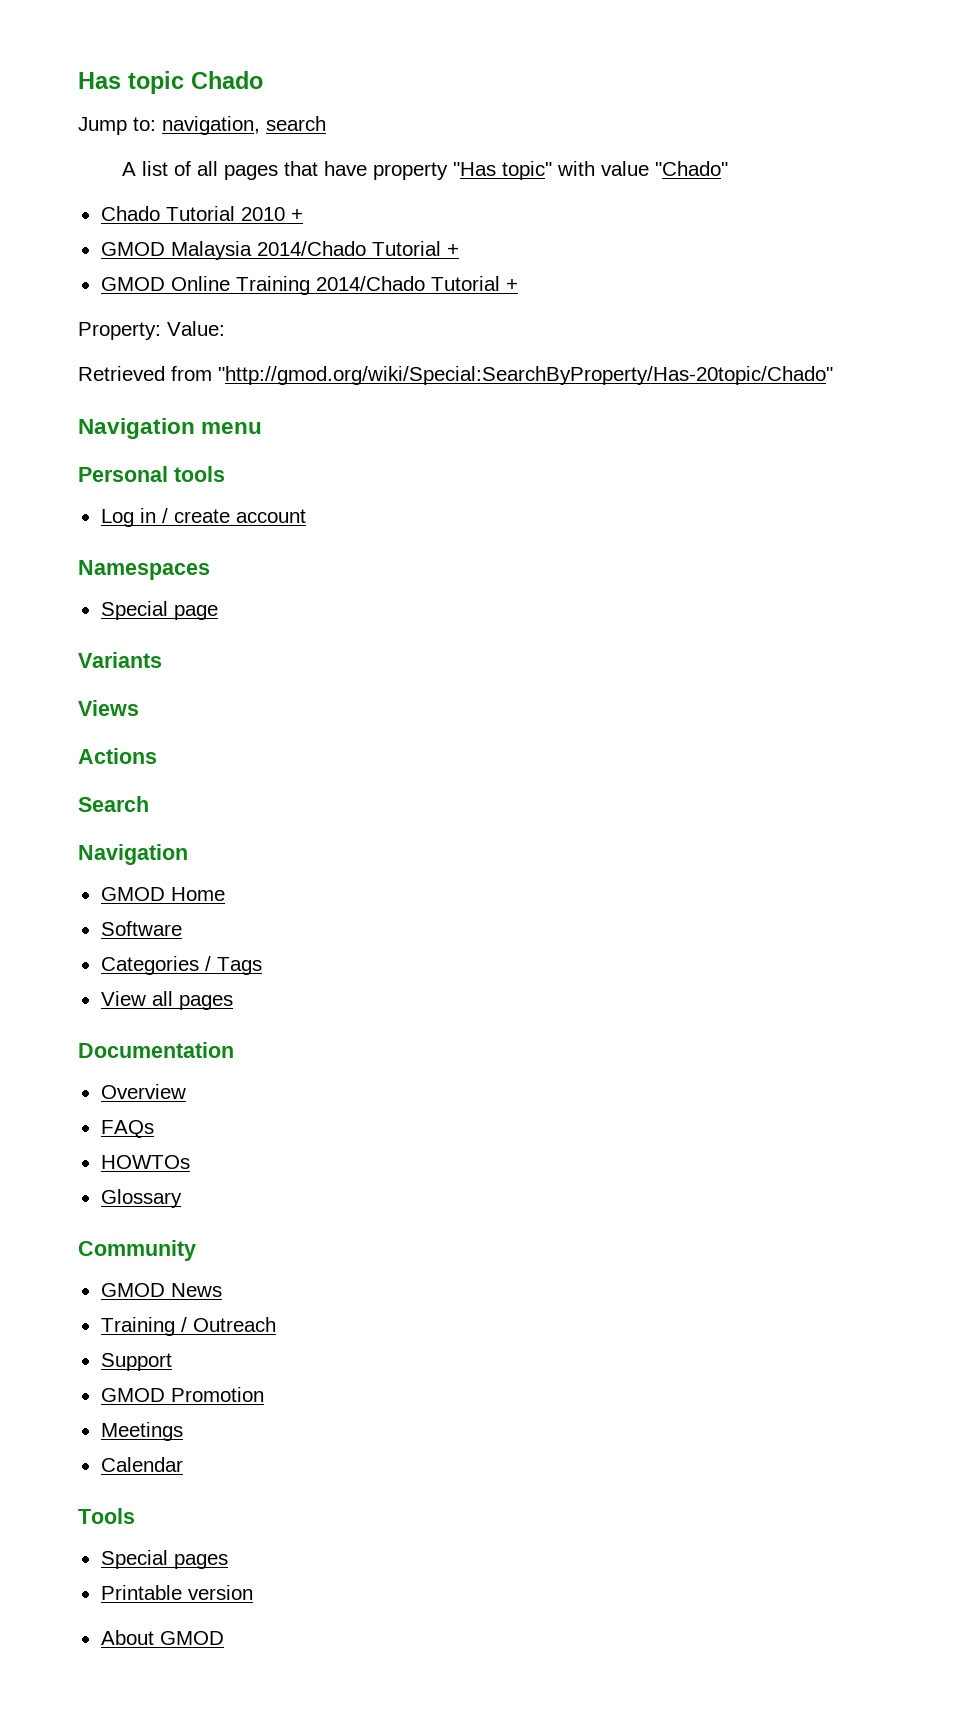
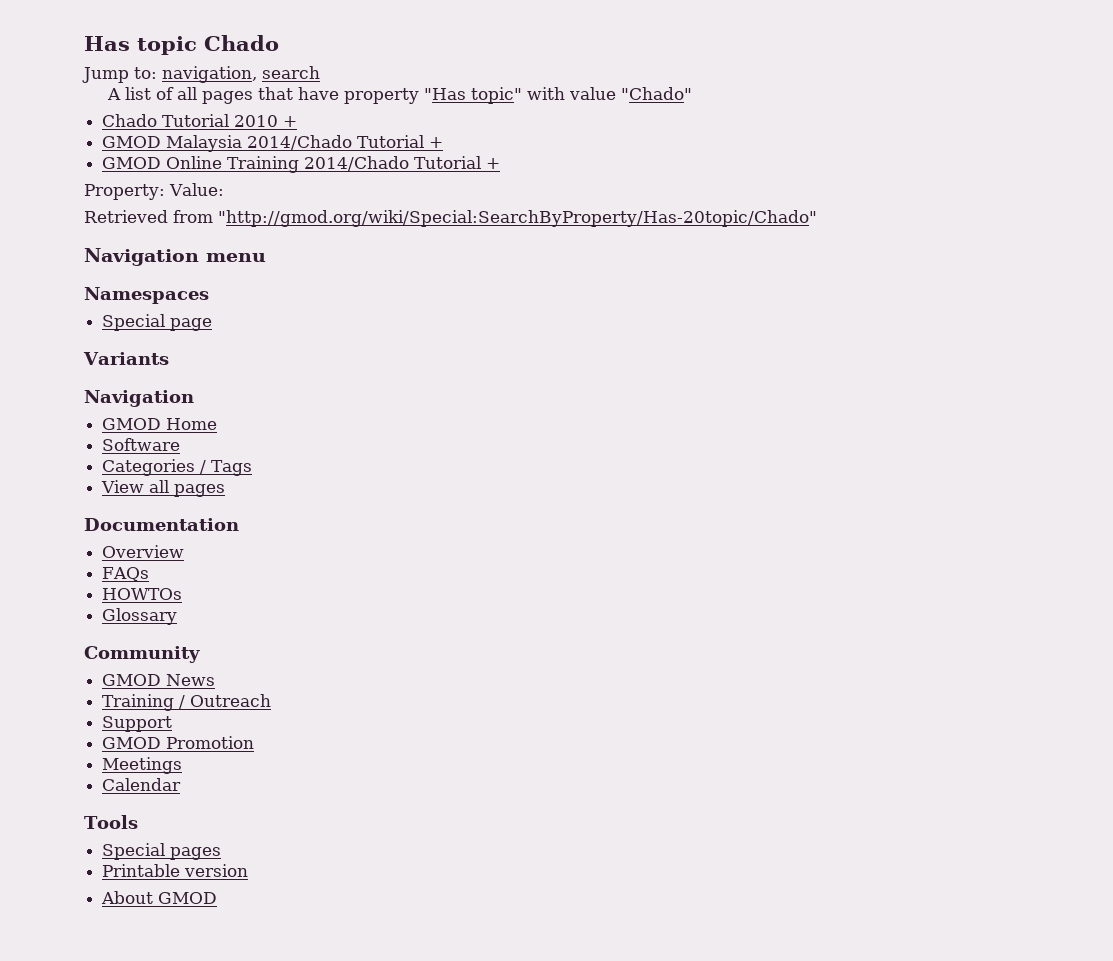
- Personal tools
- Log in / create account
- Views
- Actions
- Search

